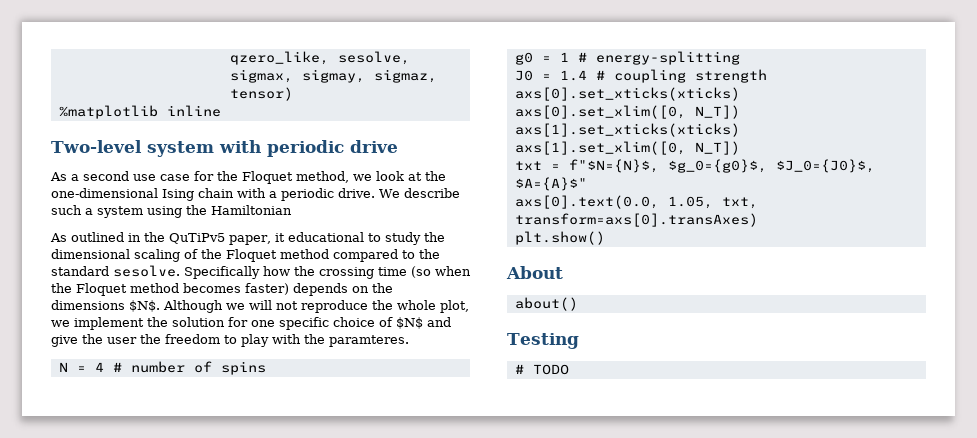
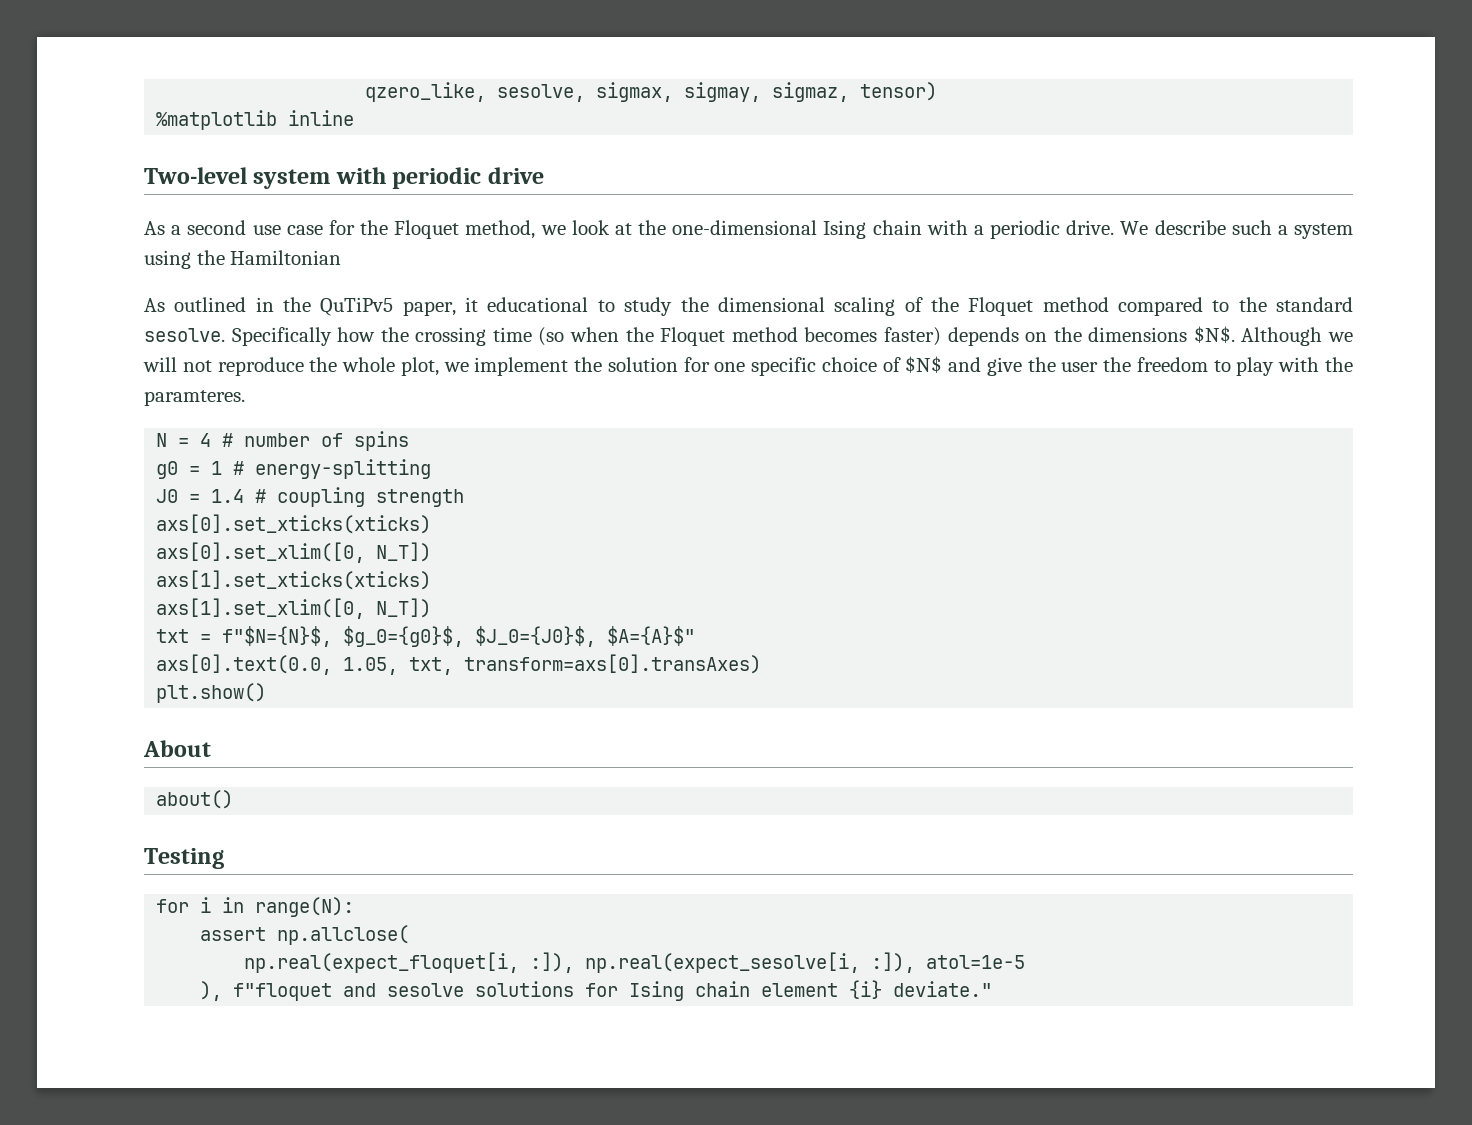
- # TODO
+ for i in range(N):
+ assert np.allclose(
+ np.real(expect_floquet[i, :]), np.real(expect_sesolve[i, :]), atol=1e-5
+ ), f"floquet and sesolve solutions for Ising chain element {i} deviate."

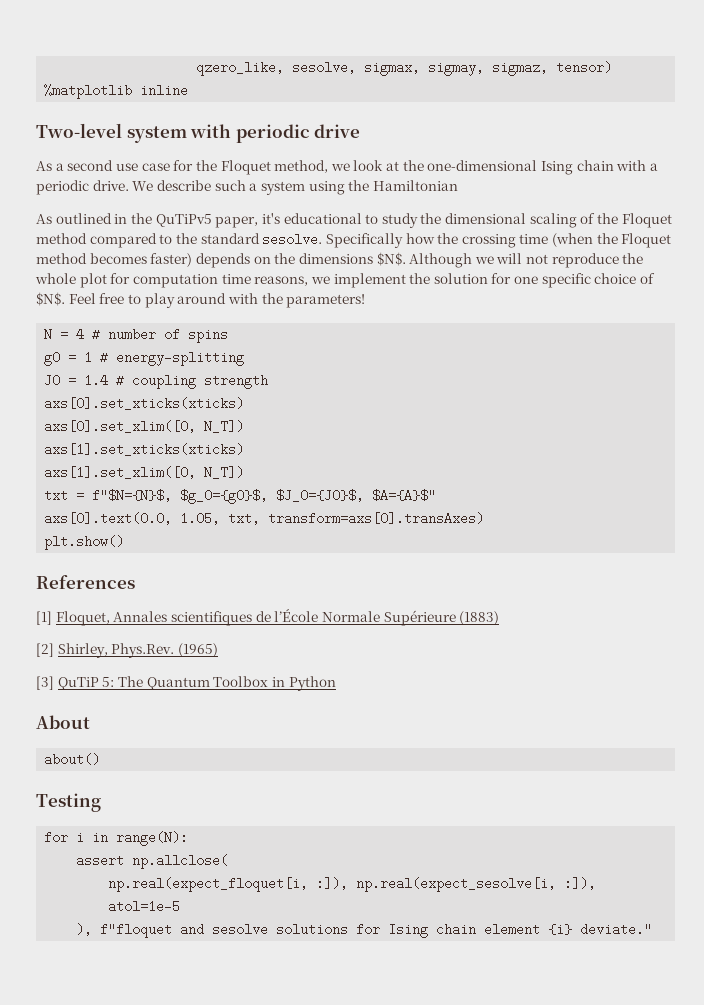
- As outlined in the QuTiPv5 paper, it educational to study the dimensional scaling of the Floquet method compared to the standard sesolve.
+ As outlined in the QuTiPv5 paper, it's educational to study the dimensional scaling of the Floquet method compared to the standard sesolve.
- Specifically how the crossing time (so when the Floquet method becomes faster) depends on the dimensions $N$.
+ Specifically how the crossing time (when the Floquet method becomes faster) depends on the dimensions $N$.
- Although we will not reproduce the whole plot, we implement the solution for one specific choice of $N$ and give the user the freedom to play with the paramteres.
+ Although we will not reproduce the whole plot for computation time reasons, we implement the solution for one specific choice of $N$. Feel free to play around with the parameters!
+ References
+ [1] Floquet, Annales scientifiques de l’École Normale Supérieure (1883)
+ [2] Shirley, Phys.Rev. (1965)
+ [3] QuTiP 5: The Quantum Toolbox in Python

